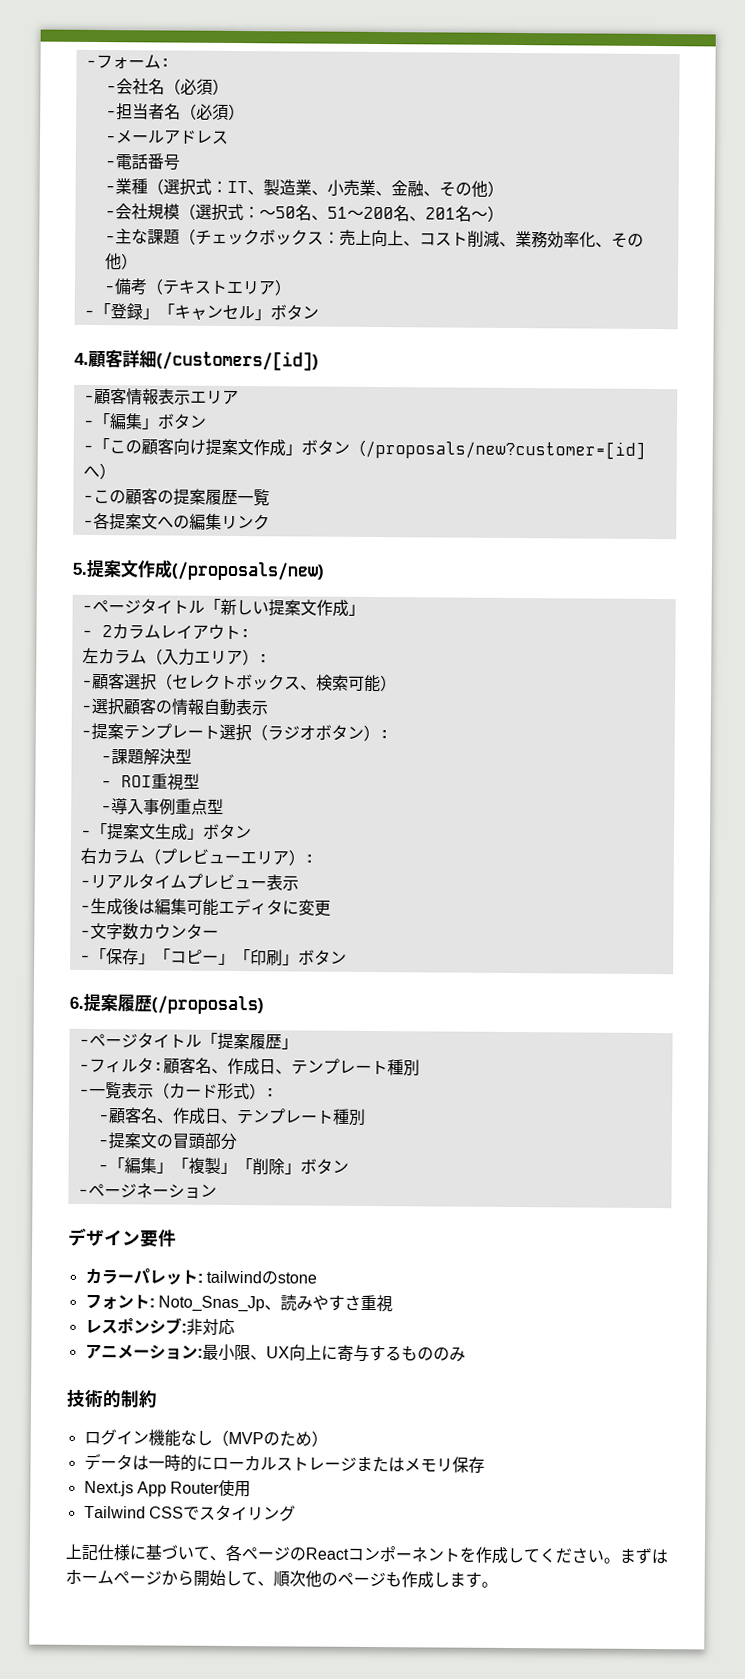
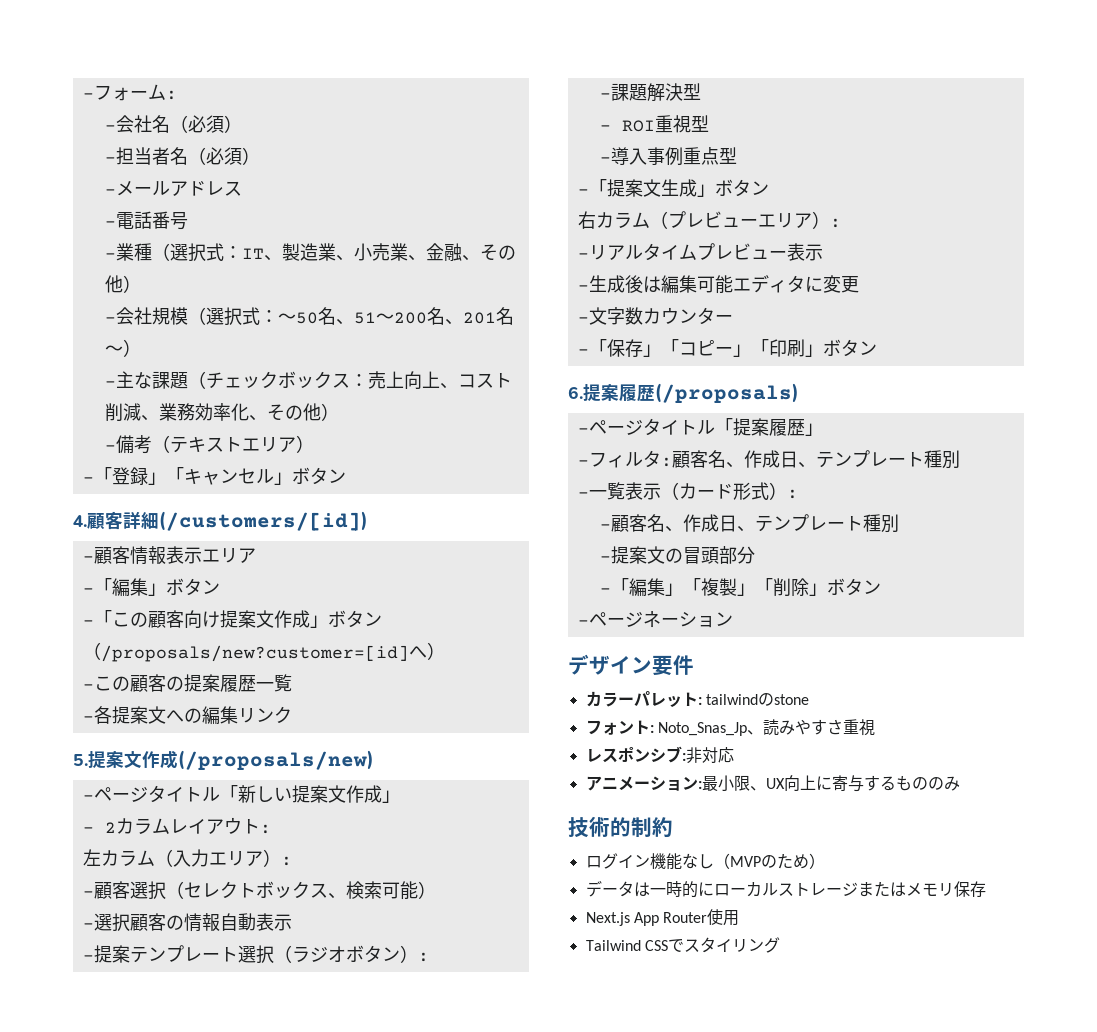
- 上記仕様に基づいて、各ページのReactコンポーネントを作成してください。まずはホームページから開始して、順次他のページも作成します。

